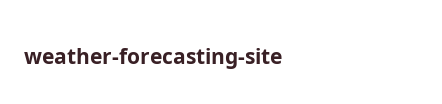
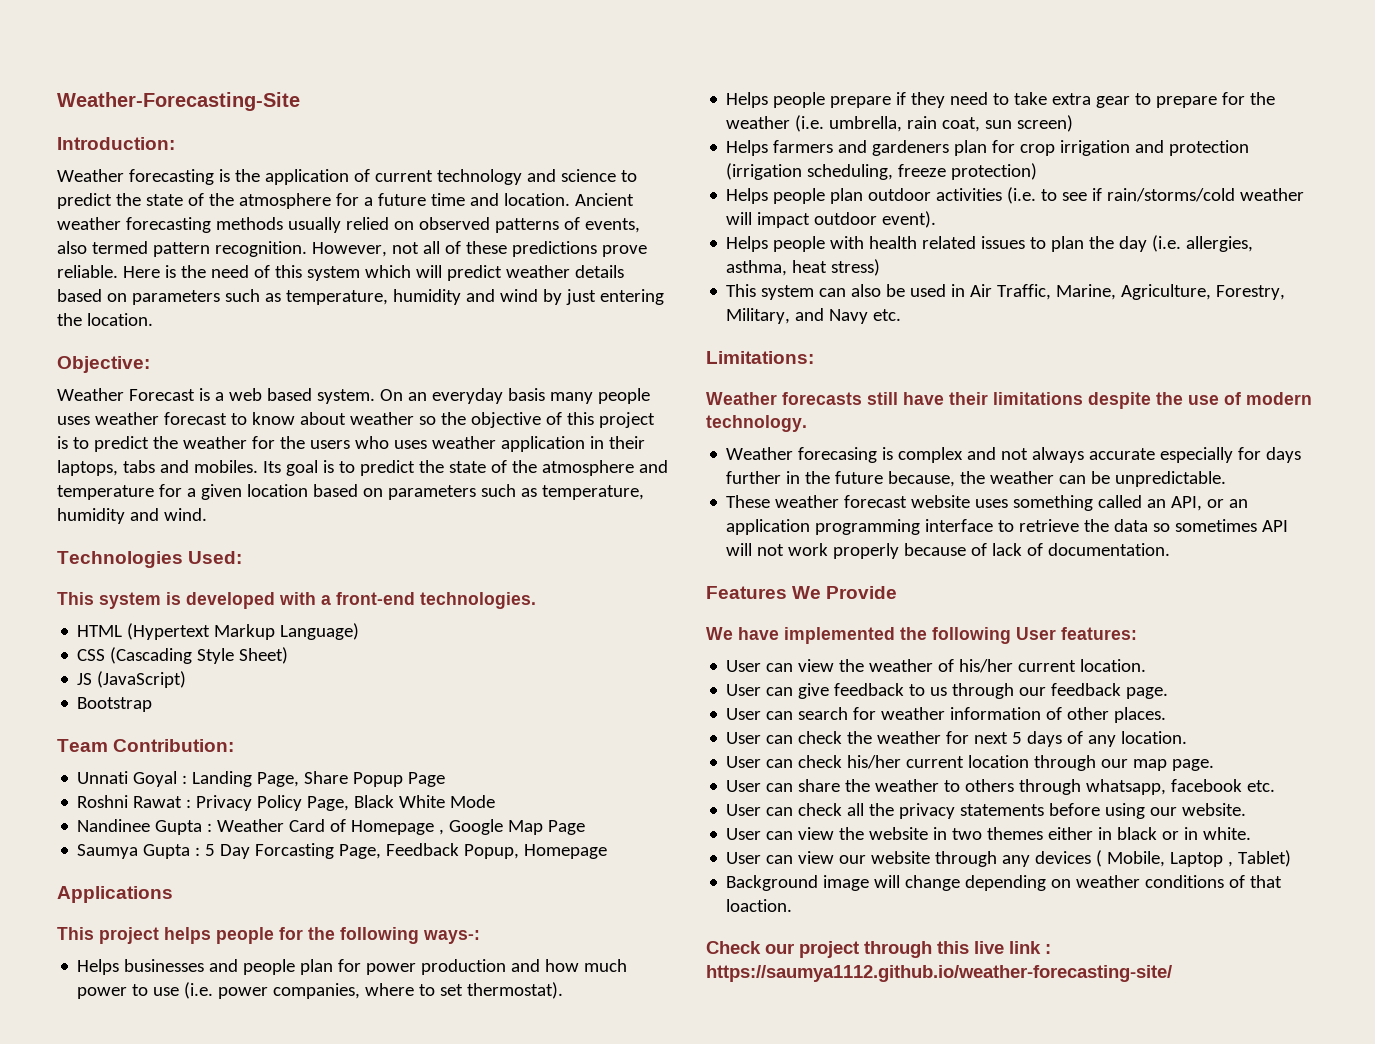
- weather-forecasting-site
+ Weather-Forecasting-Site
+ Introduction:
+ Weather forecasting is the application of current technology and science to predict the state of the atmosphere for a future time and location. Ancient weather forecasting methods usually relied on observed patterns of events, also termed pattern recognition. However, not all of these predictions prove reliable. Here is the need of this system which will predict weather details based on parameters such as temperature, humidity and wind by just entering the location.
+ Objective:
+ Weather Forecast is a web based system. On an everyday basis many people uses weather forecast to know about weather so the objective of this project is to predict the weather for the users who uses weather application in their laptops, tabs and mobiles. Its goal is to predict the state of the atmosphere and temperature for a given location based on parameters such as temperature, humidity and wind.
+ Technologies Used:
+ This system is developed with a front-end technologies.
+ HTML (Hypertext Markup Language)
+ CSS (Cascading Style Sheet)
+ JS (JavaScript)
+ Bootstrap
+ Team Contribution:
+ Unnati Goyal : Landing Page, Share Popup Page
+ Roshni Rawat : Privacy Policy Page, Black White Mode
+ Nandinee Gupta : Weather Card of Homepage , Google Map Page
+ Saumya Gupta : 5 Day Forcasting Page, Feedback Popup, Homepage
+ Applications
+ This project helps people for the following ways-:
+ Helps businesses and people plan for power production and how much power to use (i.e. power companies, where to set thermostat).
+ Helps people prepare if they need to take extra gear to prepare for the weather (i.e. umbrella, rain coat, sun screen)
+ Helps farmers and gardeners plan for crop irrigation and protection (irrigation scheduling, freeze protection)
+ Helps people plan outdoor activities (i.e. to see if rain/storms/cold weather will impact outdoor event).
+ Helps people with health related issues to plan the day (i.e. allergies, asthma, heat stress)
+ This system can also be used in Air Traffic, Marine, Agriculture, Forestry, Military, and Navy etc.
+ Limitations:
+ Weather forecasts still have their limitations despite the use of modern technology.
+ Weather forecasing is complex and not always accurate especially for days further in the future because, the weather can be unpredictable.
+ These weather forecast website uses something called an API, or an application programming interface to retrieve the data so sometimes API will not work properly because of lack of documentation.
+ Features We Provide
+ We have implemented the following User features:
+ User can view the weather of his/her current location.
+ User can give feedback to us through our feedback page.
+ User can search for weather information of other places.
+ User can check the weather for next 5 days of any location.
+ User can check his/her current location through our map page.
+ User can share the weather to others through whatsapp, facebook etc.
+ User can check all the privacy statements before using our website.
+ User can view the website in two themes either in black or in white.
+ User can view our website through any devices ( Mobile, Laptop , Tablet)
+ Background image will change depending on weather conditions of that loaction.
+ Check our project through this live link : https://saumya1112.github.io/weather-forecasting-site/

